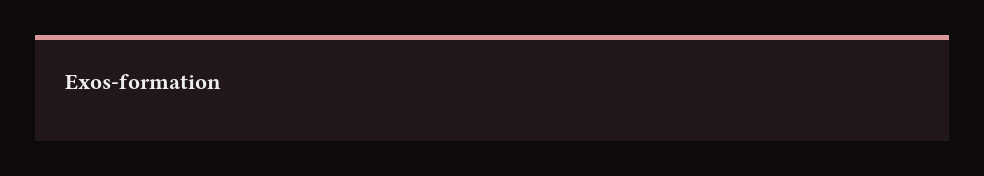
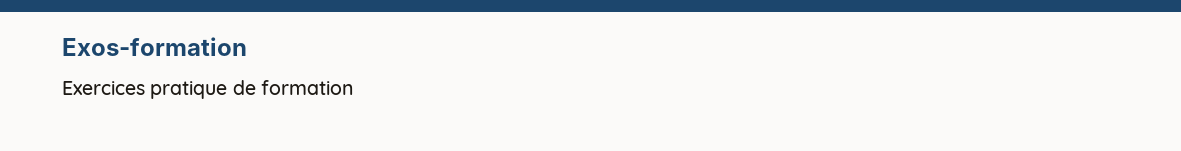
+ Exercices pratique de formation

